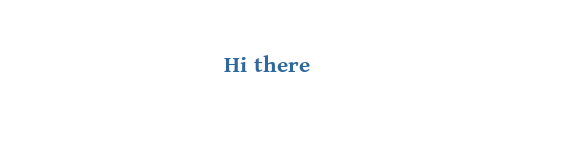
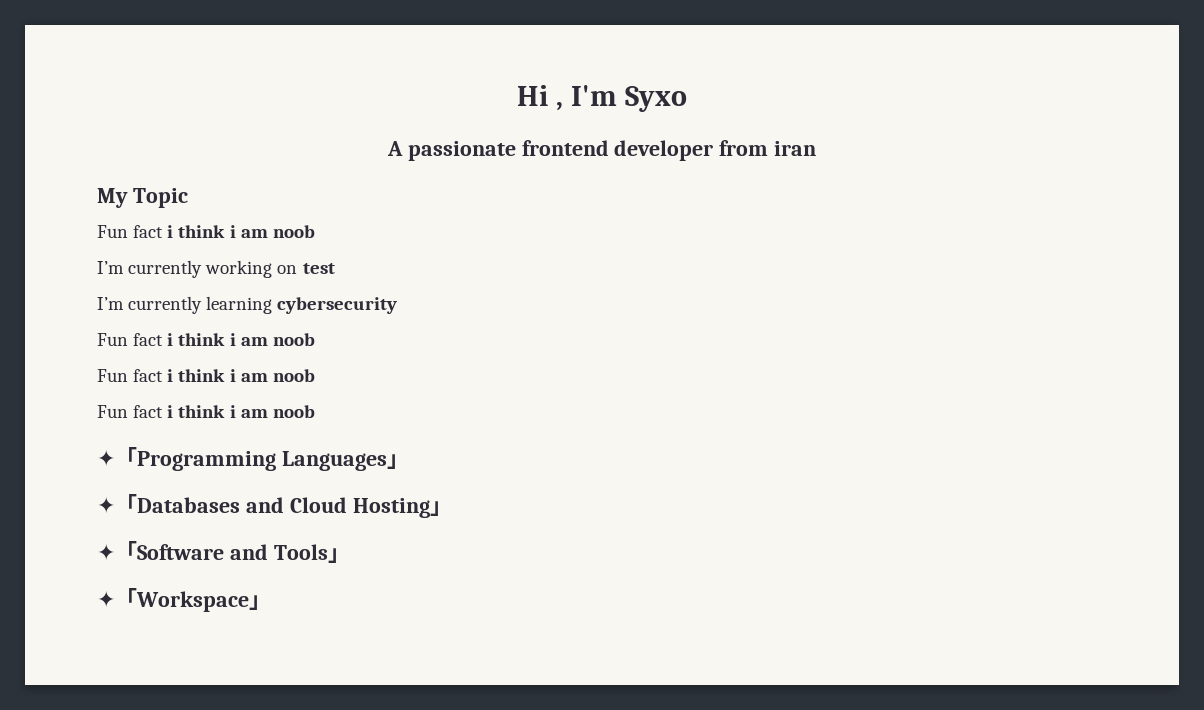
- Hi there
+ Hi , I'm Syxo
+ A passionate frontend developer from iran
+ My Topic
+ Fun fact i think i am noob
+ I’m currently working on test
+ I’m currently learning cybersecurity
+ Fun fact i think i am noob
+ Fun fact i think i am noob
+ Fun fact i think i am noob
+ ✦「Programming Languages」
+ ✦「Databases and Cloud Hosting」
+ ✦「Software and Tools」
+ ✦「Workspace」

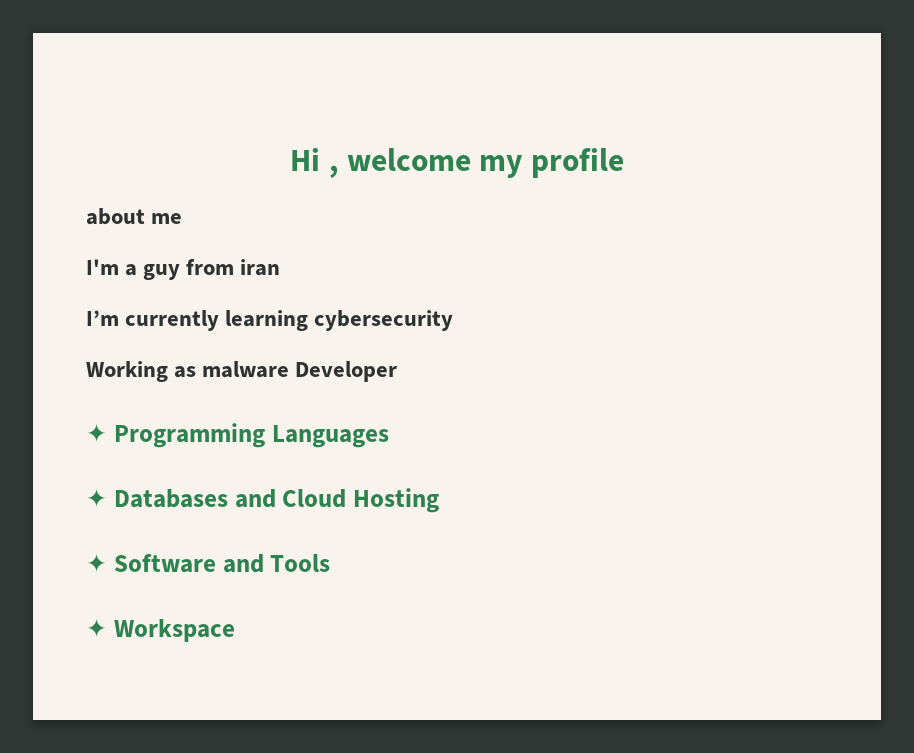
- Hi , I'm Syxo
- A passionate frontend developer from iran
- My Topic
- Fun fact i think i am noob
- I’m currently working on test
+ Hi , welcome my profile
+ about me
+ I'm a guy from iran
  I’m currently learning cybersecurity
- Fun fact i think i am noob
- Fun fact i think i am noob
- Fun fact i think i am noob
- ✦「Programming Languages」
- ✦「Databases and Cloud Hosting」
- ✦「Software and Tools」
- ✦「Workspace」
+ Working as malware Developer
+ ✦ Programming Languages
+ ✦ Databases and Cloud Hosting
+ ✦ Software and Tools
+ ✦ Workspace

